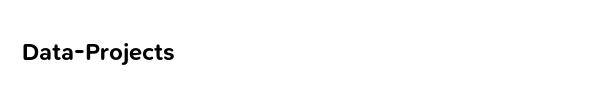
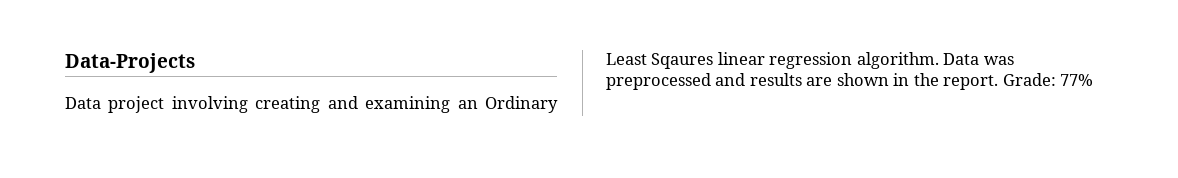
+ Data project involving creating and examining an Ordinary Least Sqaures linear regression algorithm. Data was preprocessed and results are shown in the report. Grade: 77%

